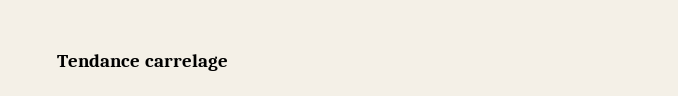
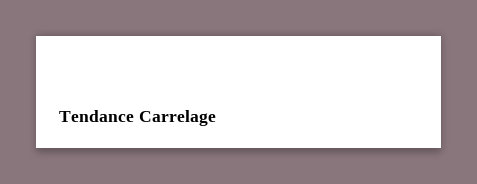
- Tendance carrelage
+ Tendance Carrelage

